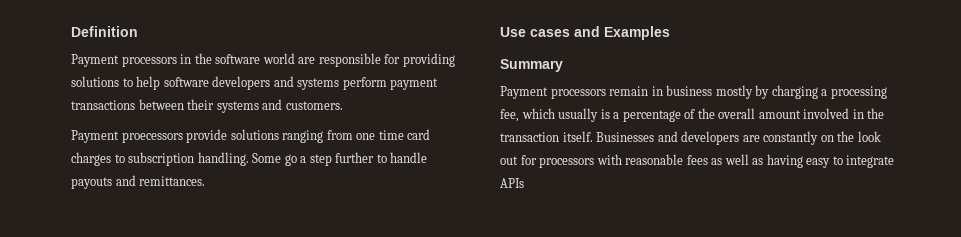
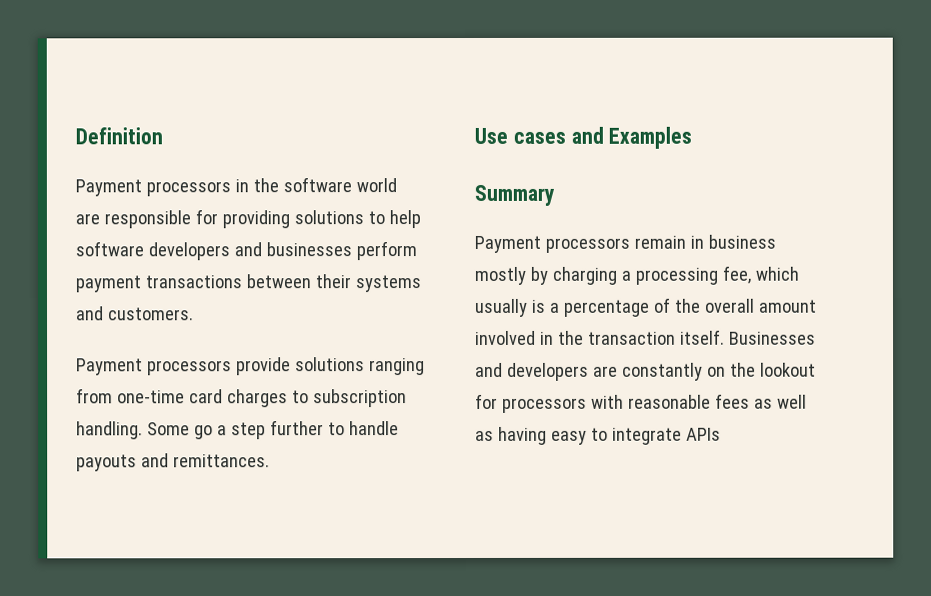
- Payment processors in the software world are responsible for providing solutions to help software developers and systems perform payment transactions between their systems and customers.
+ Payment processors in the software world are responsible for providing solutions to help software developers and businesses perform payment transactions between their systems and customers.
- Payment proecessors provide solutions ranging from one time card charges to subscription handling.
+ Payment processors provide solutions ranging from one-time card charges to subscription handling.
- Businesses and developers are constantly on the look out for processors with reasonable fees as well as having easy to integrate APIs
+ Businesses and developers are constantly on the lookout for processors with reasonable fees as well as having easy to integrate APIs

